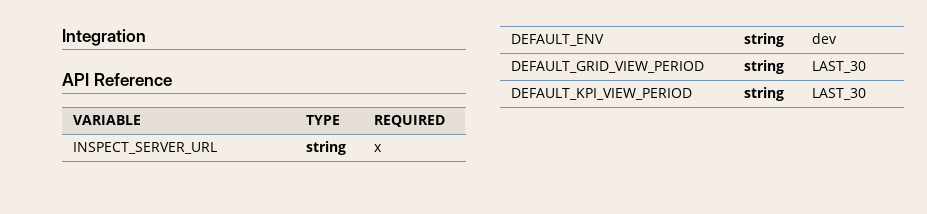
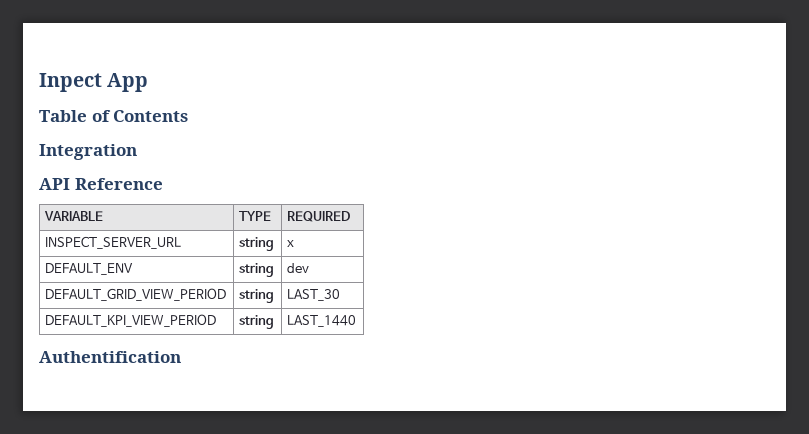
+ Inpect App
+ Table of Contents
- DEFAULT_KPI_VIEW_PERIOD | string | LAST_30
+ DEFAULT_KPI_VIEW_PERIOD | string | LAST_1440
+ Authentification

